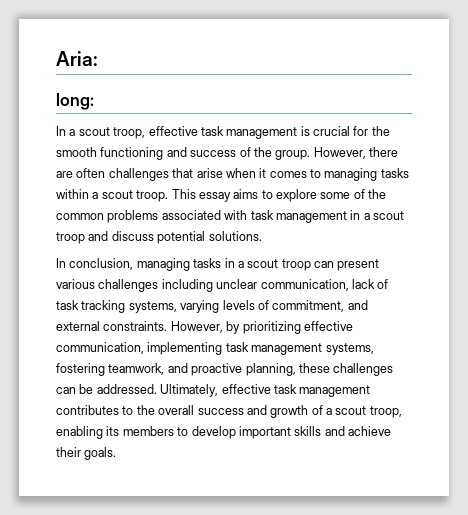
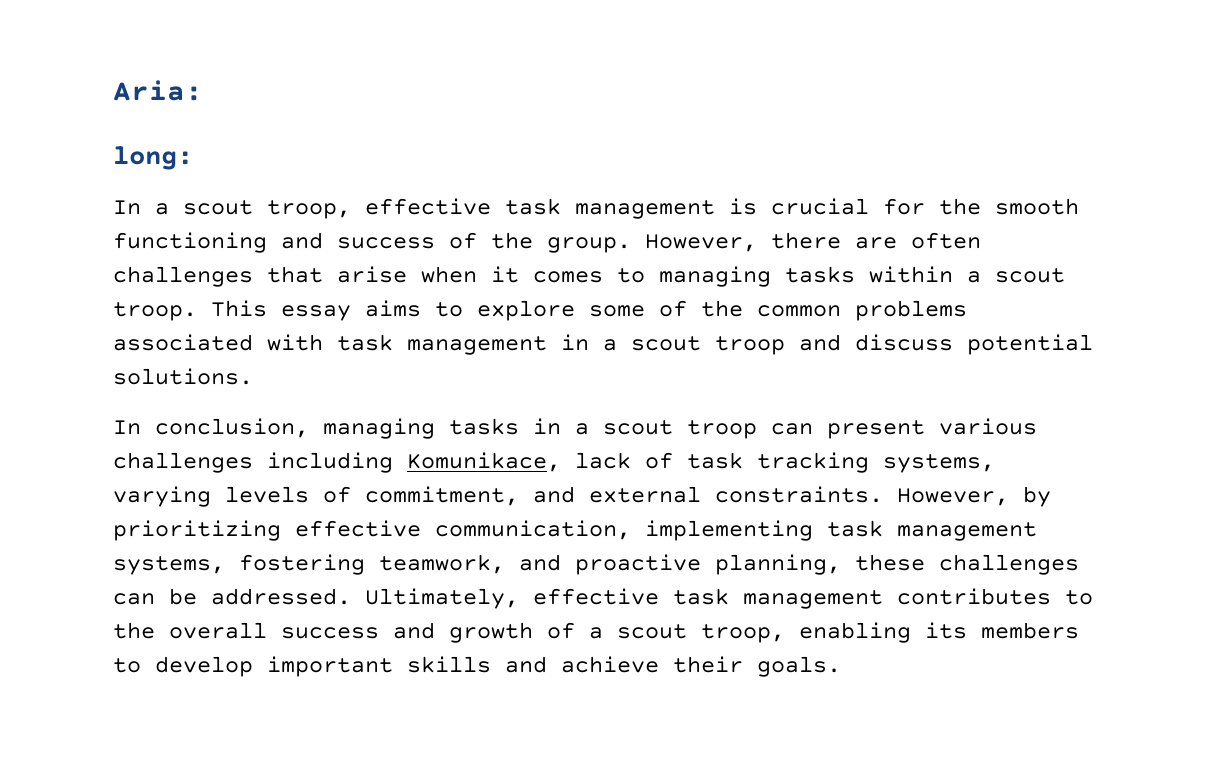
- In conclusion, managing tasks in a scout troop can present various challenges including unclear communication, lack of task tracking systems, varying levels of commitment, and external constraints.
+ In conclusion, managing tasks in a scout troop can present various challenges including Komunikace, lack of task tracking systems, varying levels of commitment, and external constraints.

